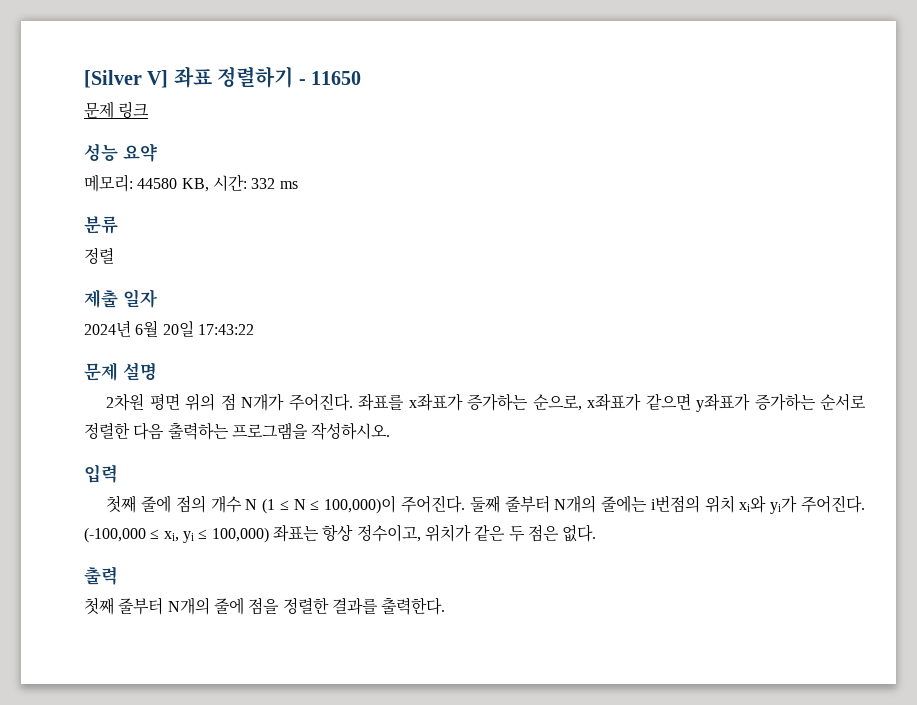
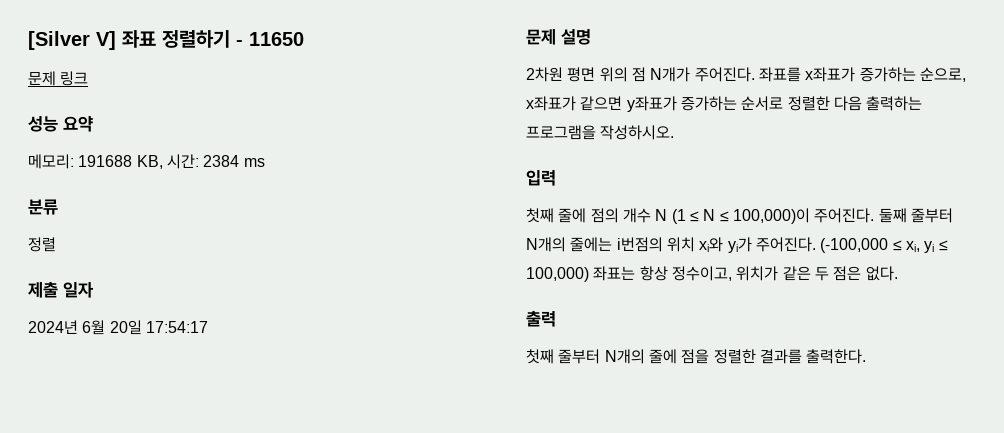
- 메모리: 44580 KB, 시간: 332 ms
+ 메모리: 191688 KB, 시간: 2384 ms
- 2024년 6월 20일 17:43:22
+ 2024년 6월 20일 17:54:17

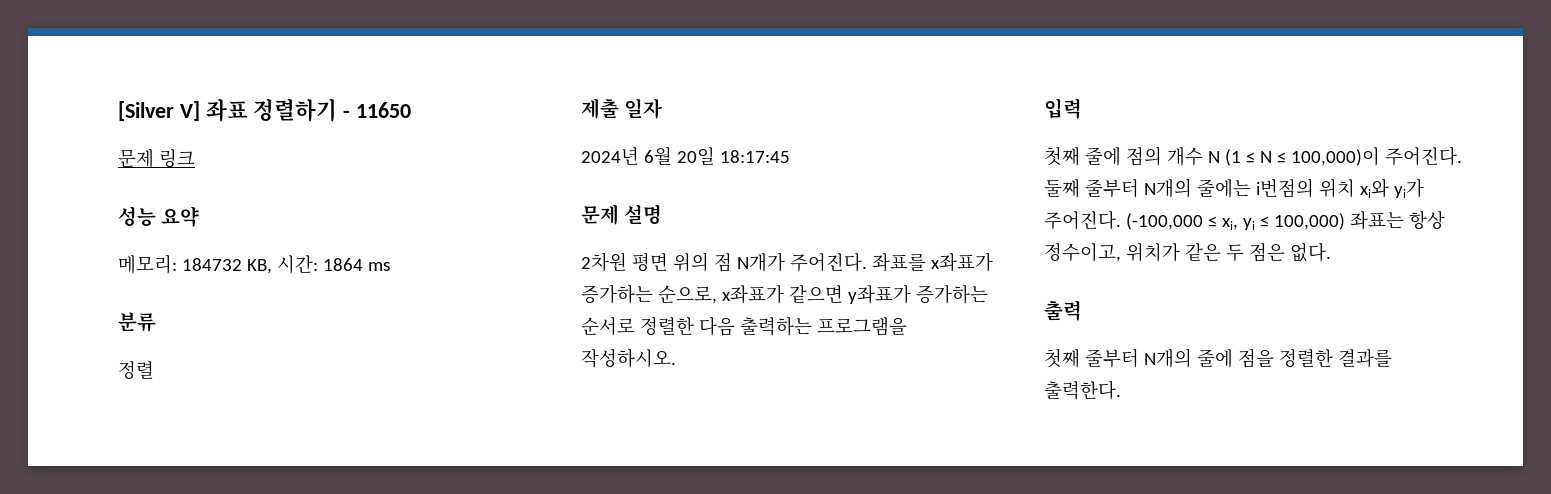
- 메모리: 191688 KB, 시간: 2384 ms
+ 메모리: 184732 KB, 시간: 1864 ms
- 2024년 6월 20일 17:54:17
+ 2024년 6월 20일 18:17:45

